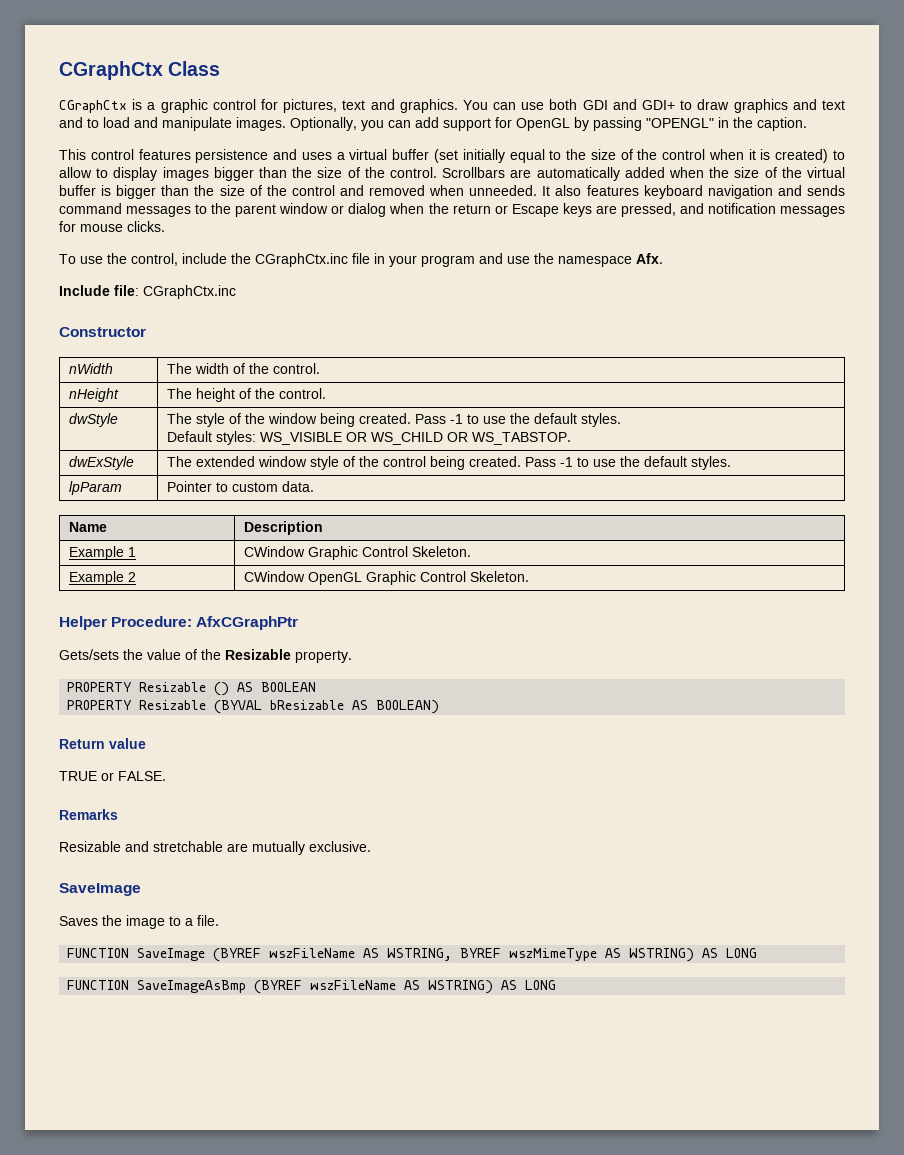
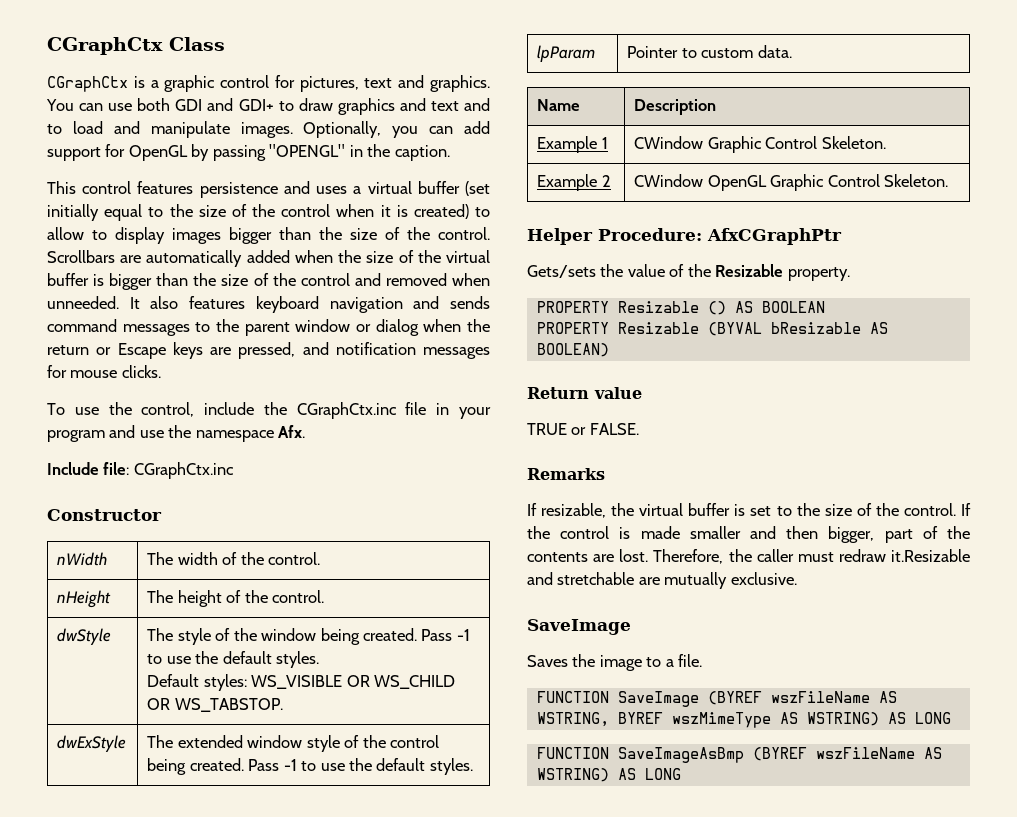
- Resizable and stretchable are mutually exclusive.
+ If resizable, the virtual buffer is set to the size of the control. If the control is made smaller and then bigger, part of the contents are lost. Therefore, the caller must redraw it.Resizable and stretchable are mutually exclusive.

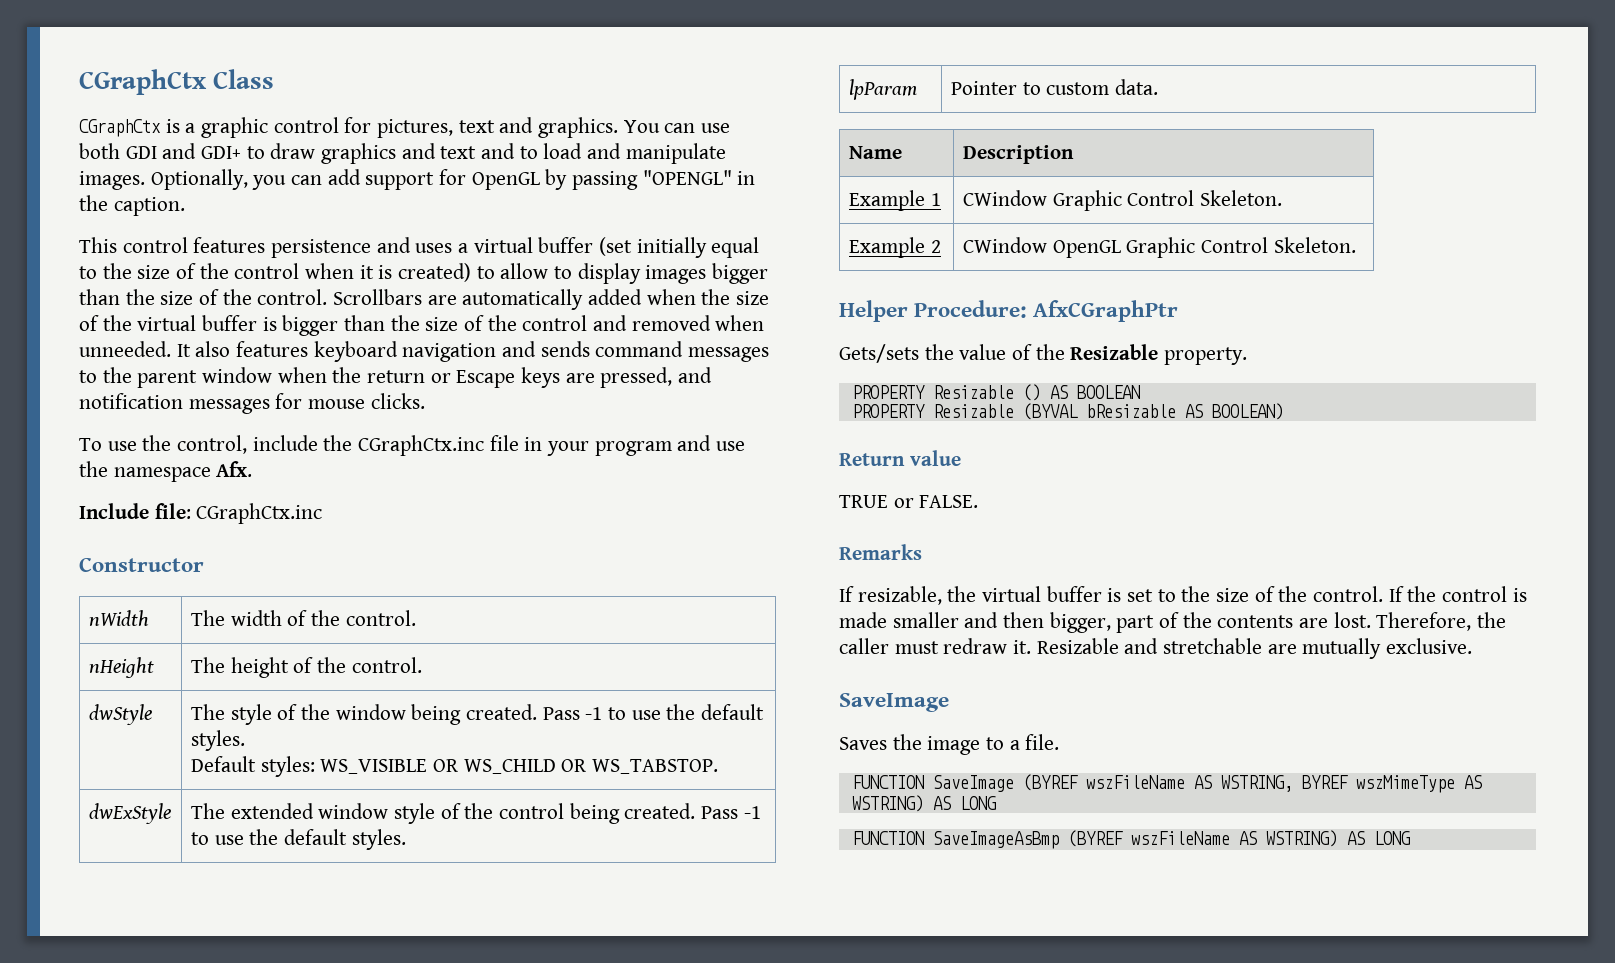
- It also features keyboard navigation and sends command messages to the parent window or dialog when the return or Escape keys are pressed, and notification messages for mouse clicks.
+ It also features keyboard navigation and sends command messages to the parent window when the return or Escape keys are pressed, and notification messages for mouse clicks.
- Therefore, the caller must redraw it.Resizable and stretchable are mutually exclusive.
+ Therefore, the caller must redraw it. Resizable and stretchable are mutually exclusive.

